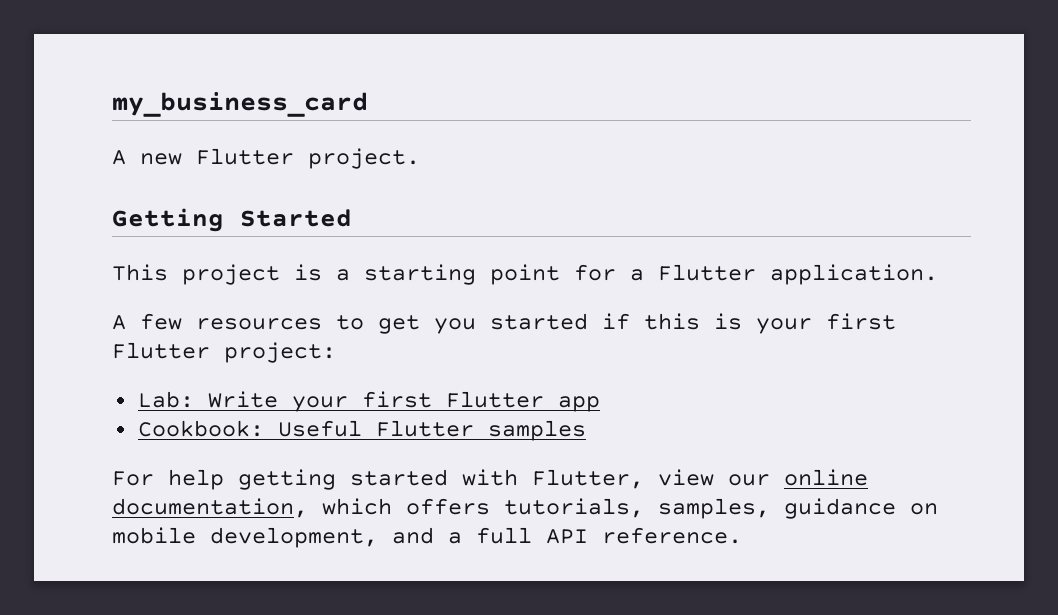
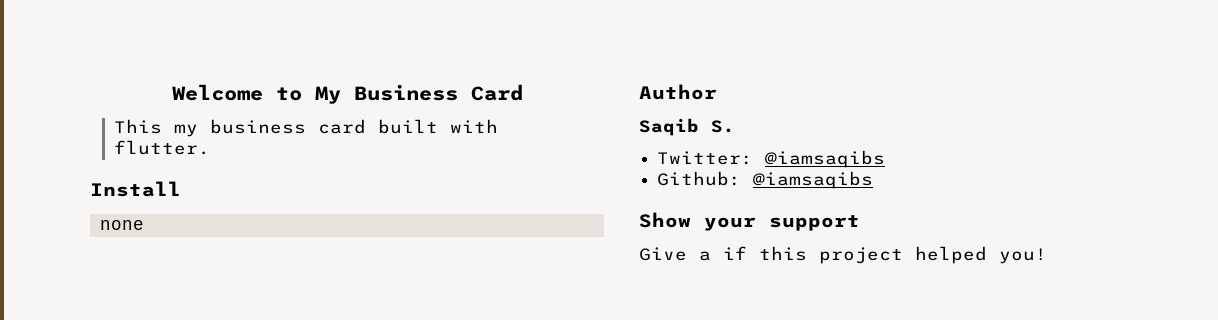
- my_business_card
- A new Flutter project.
- Getting Started
- This project is a starting point for a Flutter application.
- A few resources to get you started if this is your first Flutter project:
- Lab: Write your first Flutter app
- Cookbook: Useful Flutter samples
- For help getting started with Flutter, view our online documentation, which offers tutorials, samples, guidance on mobile development, and a full API reference.
+ Welcome to My Business Card
+ This my business card built with flutter.
+ Install
+ none
+ Author
+ Saqib S.
+ Twitter: @iamsaqibs
+ Github: @iamsaqibs
+ Show your support
+ Give a if this project helped you!

